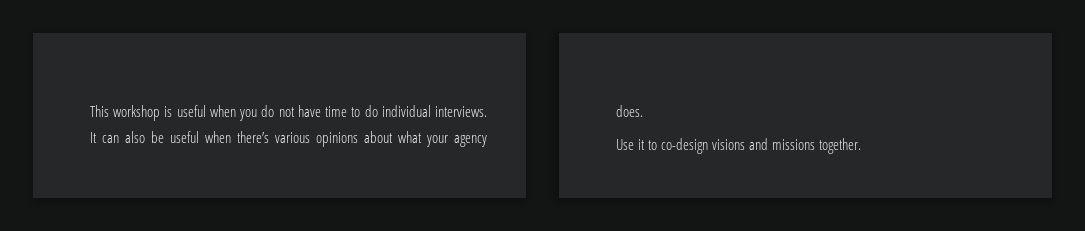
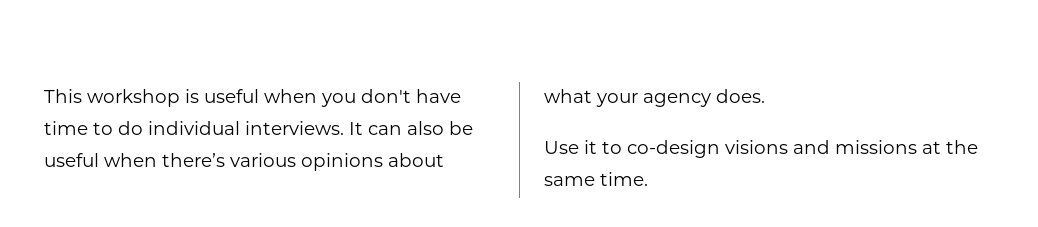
- This workshop is useful when you do not have time to do individual interviews.
+ This workshop is useful when you don't have time to do individual interviews.
- Use it to co-design visions and missions together.
+ Use it to co-design visions and missions at the same time.

